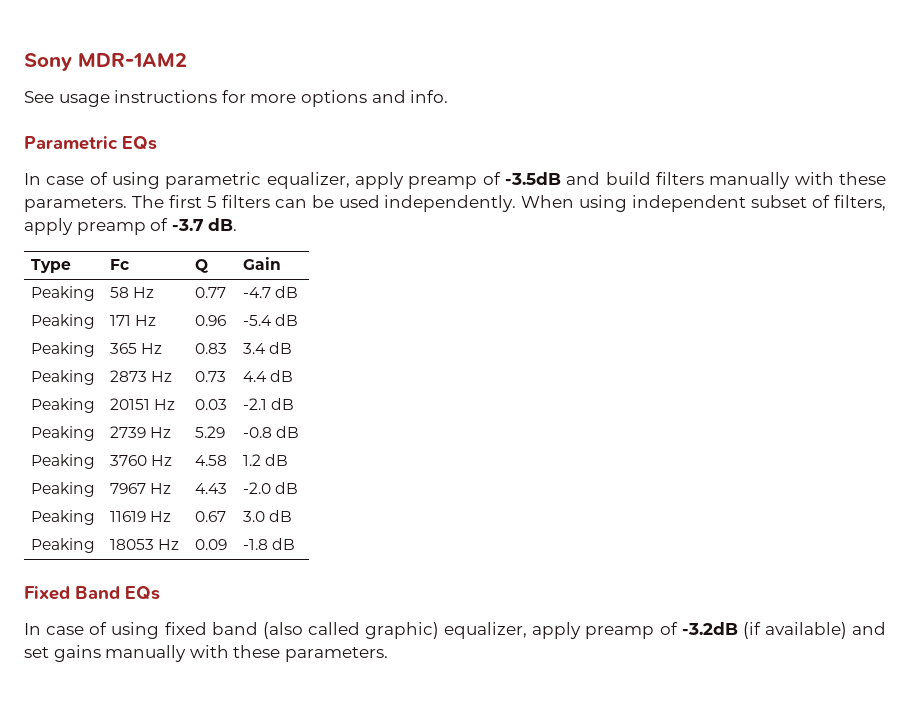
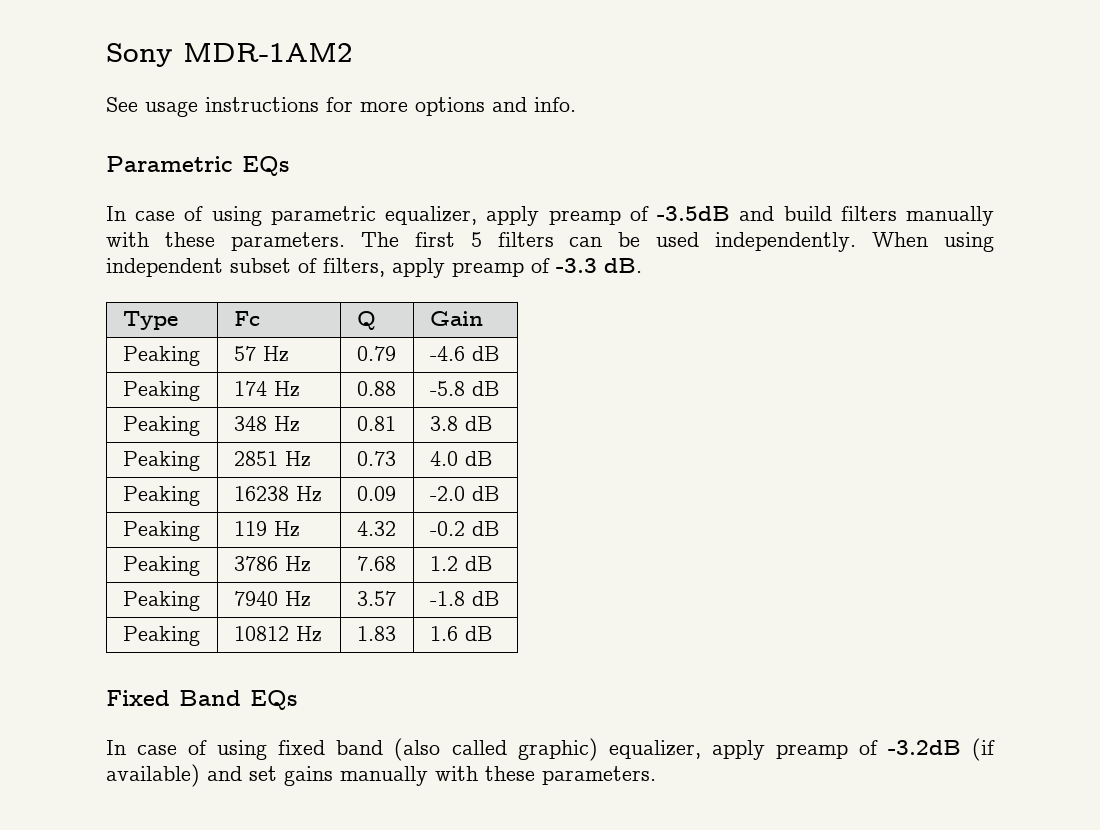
- When using independent subset of filters, apply preamp of -3.7 dB.
+ When using independent subset of filters, apply preamp of -3.3 dB.
- Peaking | 58 Hz | 0.77 | -4.7 dB
- Peaking | 171 Hz | 0.96 | -5.4 dB
- Peaking | 365 Hz | 0.83 | 3.4 dB
- Peaking | 2873 Hz | 0.73 | 4.4 dB
- Peaking | 20151 Hz | 0.03 | -2.1 dB
- Peaking | 2739 Hz | 5.29 | -0.8 dB
- Peaking | 3760 Hz | 4.58 | 1.2 dB
+ Peaking | 57 Hz | 0.79 | -4.6 dB
+ Peaking | 174 Hz | 0.88 | -5.8 dB
+ Peaking | 348 Hz | 0.81 | 3.8 dB
+ Peaking | 2851 Hz | 0.73 | 4.0 dB
+ Peaking | 16238 Hz | 0.09 | -2.0 dB
+ Peaking | 119 Hz | 4.32 | -0.2 dB
+ Peaking | 3786 Hz | 7.68 | 1.2 dB
- Peaking | 7967 Hz | 4.43 | -2.0 dB
- Peaking | 11619 Hz | 0.67 | 3.0 dB
- Peaking | 18053 Hz | 0.09 | -1.8 dB
+ Peaking | 7940 Hz | 3.57 | -1.8 dB
+ Peaking | 10812 Hz | 1.83 | 1.6 dB

